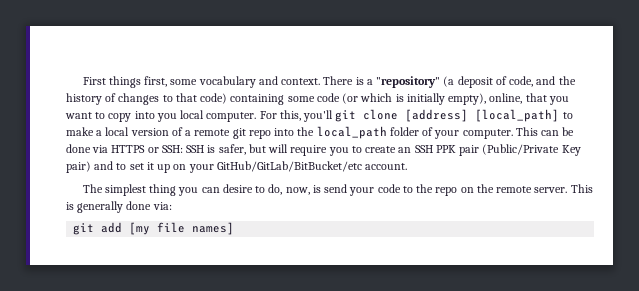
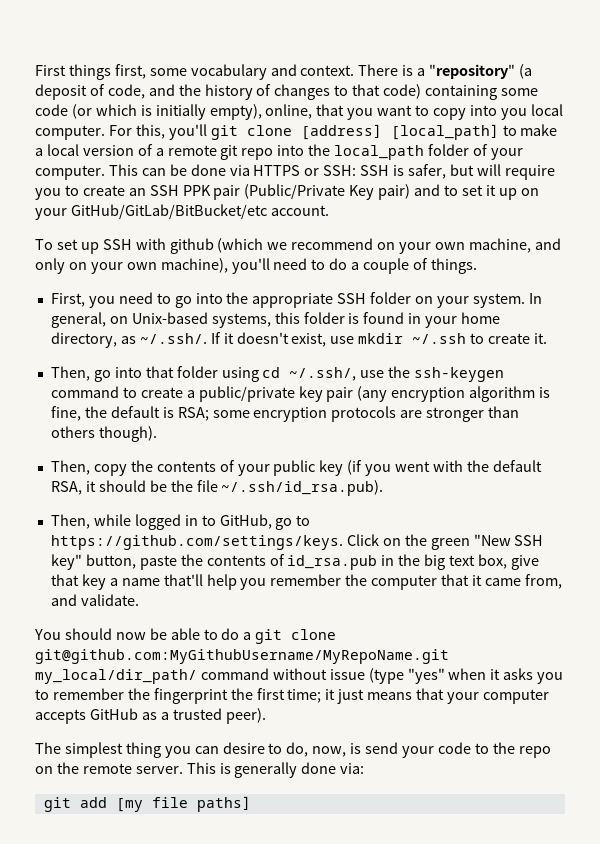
+ To set up SSH with github (which we recommend on your own machine, and only on your own machine), you'll need to do a couple of things.
+ First, you need to go into the appropriate SSH folder on your system. In general, on Unix-based systems, this folder is found in your home directory, as ~/.ssh/. If it doesn't exist, use mkdir ~/.ssh to create it.
+ Then, go into that folder using cd ~/.ssh/, use the ssh-keygen command to create a public/private key pair (any encryption algorithm is fine, the default is RSA; some encryption protocols are stronger than others though).
+ Then, copy the contents of your public key (if you went with the default RSA, it should be the file ~/.ssh/id_rsa.pub).
+ Then, while logged in to GitHub, go to https://github.com/settings/keys. Click on the green "New SSH key" button, paste the contents of id_rsa.pub in the big text box, give that key a name that'll help you remember the computer that it came from, and validate.
+ You should now be able to do a git clone git@github.com:MyGithubUsername/MyRepoName.git my_local/dir_path/ command without issue (type "yes" when it asks you to remember the fingerprint the first time; it just means that your computer accepts GitHub as a trusted peer).
- git add [my file names]
+ git add [my file paths]

